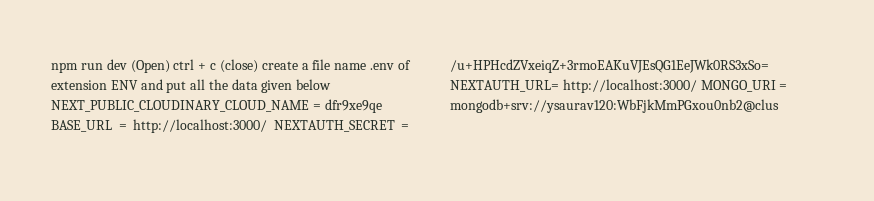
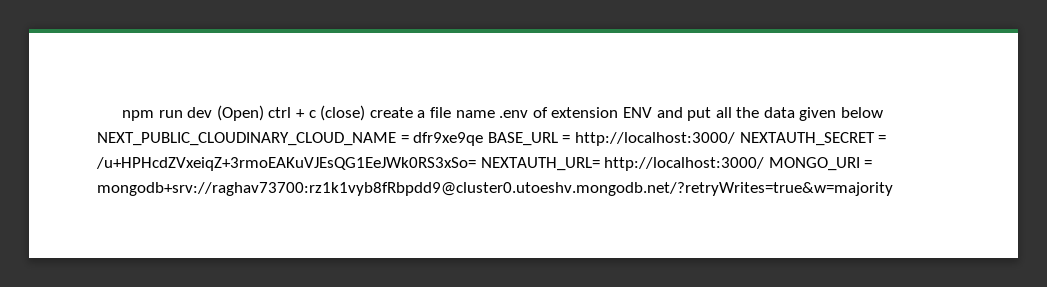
- npm run dev (Open) ctrl + c (close) create a file name .env of extension ENV and put all the data given below NEXT_PUBLIC_CLOUDINARY_CLOUD_NAME = dfr9xe9qe BASE_URL = http://localhost:3000/ NEXTAUTH_SECRET = /u+HPHcdZVxeiqZ+3rmoEAKuVJEsQG1EeJWk0RS3xSo= NEXTAUTH_URL= http://localhost:3000/ MONGO_URI = mongodb+srv://ysaurav120:WbFjkMmPGxou0nb2@clus
+ npm run dev (Open) ctrl + c (close) create a file name .env of extension ENV and put all the data given below NEXT_PUBLIC_CLOUDINARY_CLOUD_NAME = dfr9xe9qe BASE_URL = http://localhost:3000/ NEXTAUTH_SECRET = /u+HPHcdZVxeiqZ+3rmoEAKuVJEsQG1EeJWk0RS3xSo= NEXTAUTH_URL= http://localhost:3000/ MONGO_URI = mongodb+srv://raghav73700:rz1k1vyb8fRbpdd9@cluster0.utoeshv.mongodb.net/?retryWrites=true&w=majority

